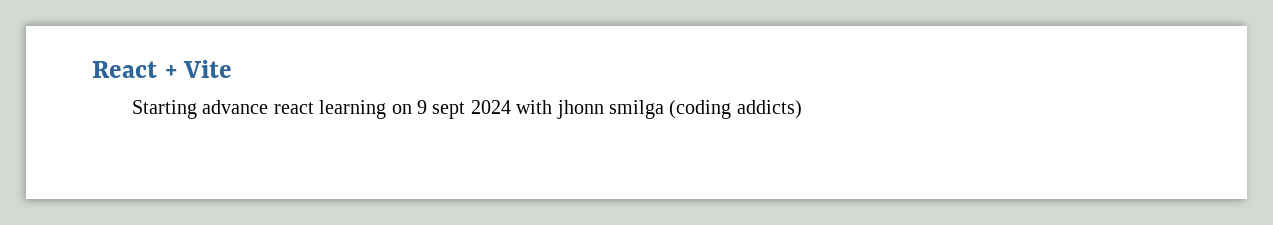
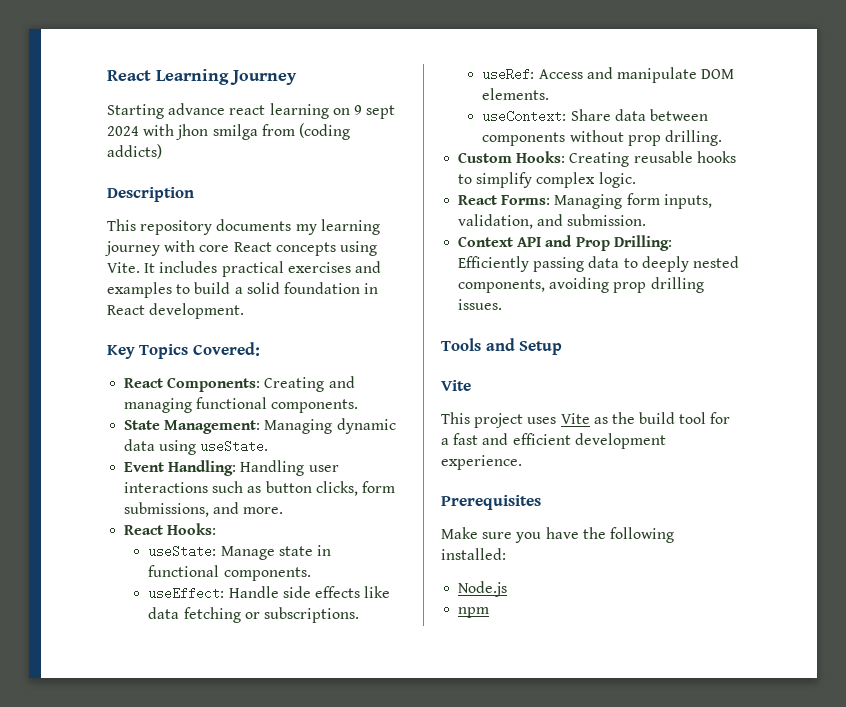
- React + Vite
+ React Learning Journey
- Starting advance react learning on 9 sept 2024 with jhonn smilga (coding addicts)
+ Starting advance react learning on 9 sept 2024 with jhon smilga from (coding addicts)
+ Description
+ This repository documents my learning journey with core React concepts using Vite. It includes practical exercises and examples to build a solid foundation in React development.
+ Key Topics Covered:
+ React Components: Creating and managing functional components.
+ State Management: Managing dynamic data using useState.
+ Event Handling: Handling user interactions such as button clicks, form submissions, and more.
+ React Hooks:
+ useState: Manage state in functional components.
+ useEffect: Handle side effects like data fetching or subscriptions.
+ useRef: Access and manipulate DOM elements.
+ useContext: Share data between components without prop drilling.
+ Custom Hooks: Creating reusable hooks to simplify complex logic.
+ React Forms: Managing form inputs, validation, and submission.
+ Context API and Prop Drilling: Efficiently passing data to deeply nested components, avoiding prop drilling issues.
+ Tools and Setup
+ Vite
+ This project uses Vite as the build tool for a fast and efficient development experience.
+ Prerequisites
+ Make sure you have the following installed:
+ Node.js
+ npm

